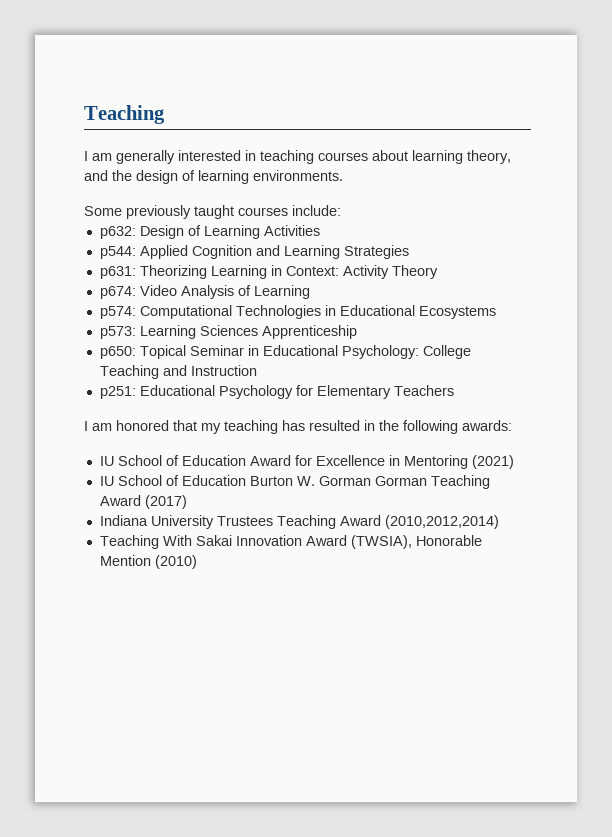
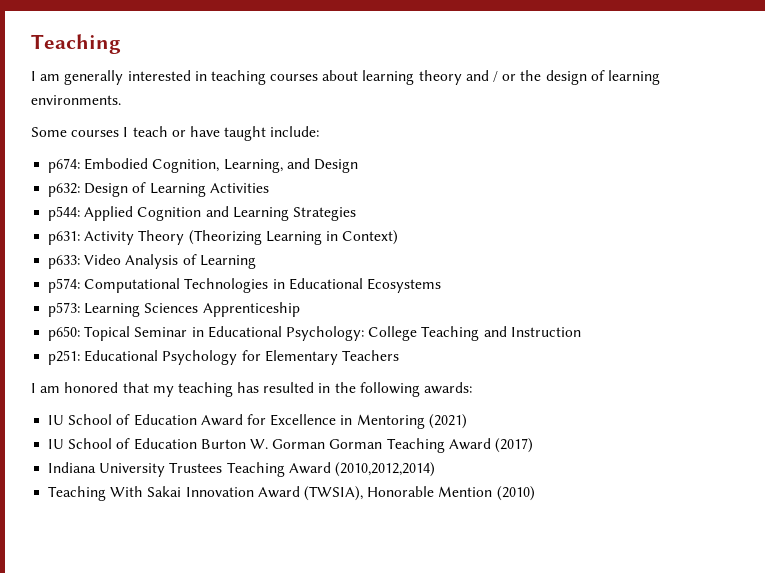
- I am generally interested in teaching courses about learning theory, and the design of learning environments.
+ I am generally interested in teaching courses about learning theory and / or the design of learning environments.
- Some previously taught courses include:
+ Some courses I teach or have taught include:
+ p674: Embodied Cognition, Learning, and Design
- p631: Theorizing Learning in Context: Activity Theory
- p674: Video Analysis of Learning
+ p631: Activity Theory (Theorizing Learning in Context)
+ p633: Video Analysis of Learning

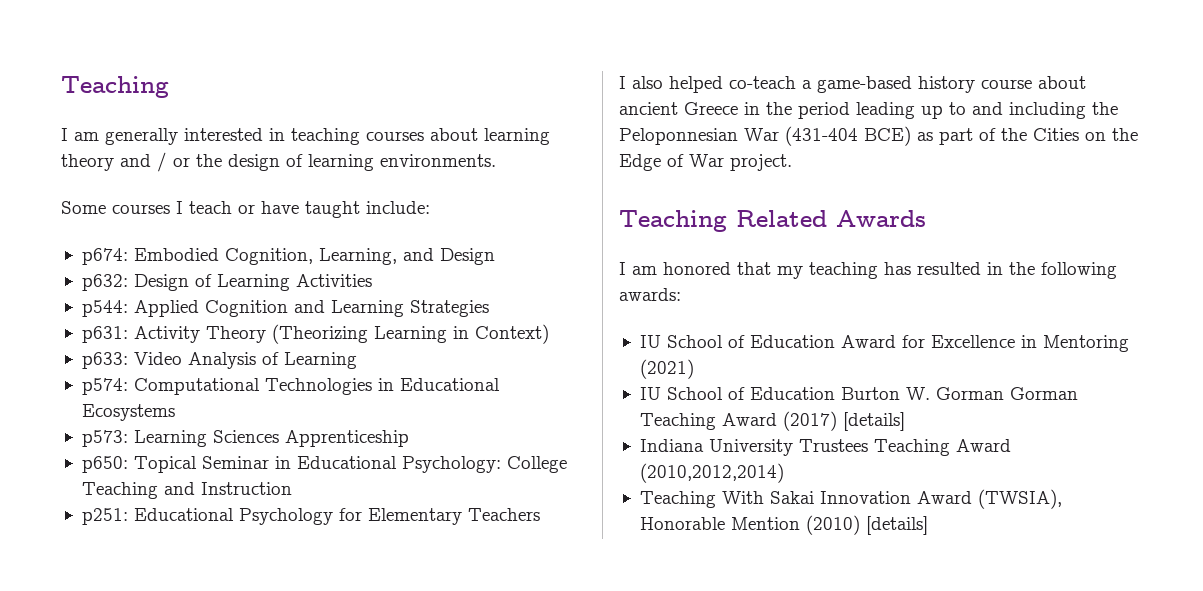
+ I also helped co-teach a game-based history course about ancient Greece in the period leading up to and including the Peloponnesian War (431-404 BCE) as part of the Cities on the Edge of War project.
+ Teaching Related Awards
- IU School of Education Burton W. Gorman Gorman Teaching Award (2017)
+ IU School of Education Burton W. Gorman Gorman Teaching Award (2017) [details]
- Teaching With Sakai Innovation Award (TWSIA), Honorable Mention (2010)
+ Teaching With Sakai Innovation Award (TWSIA), Honorable Mention (2010) [details]

